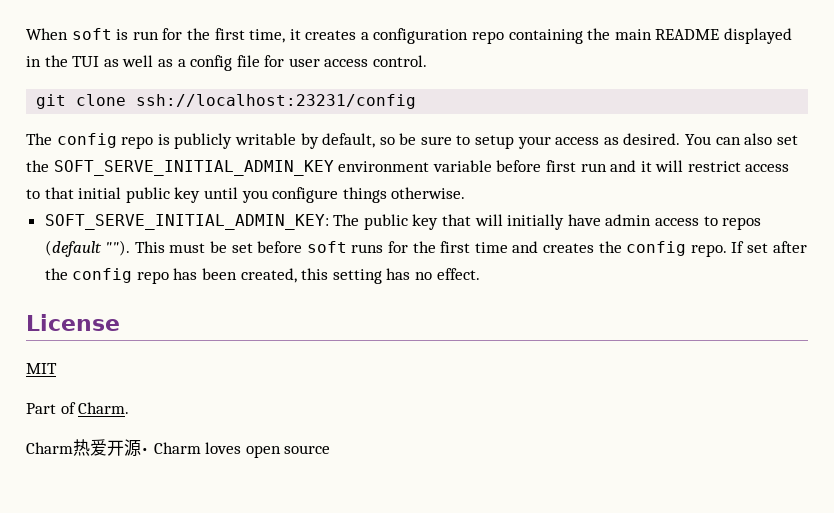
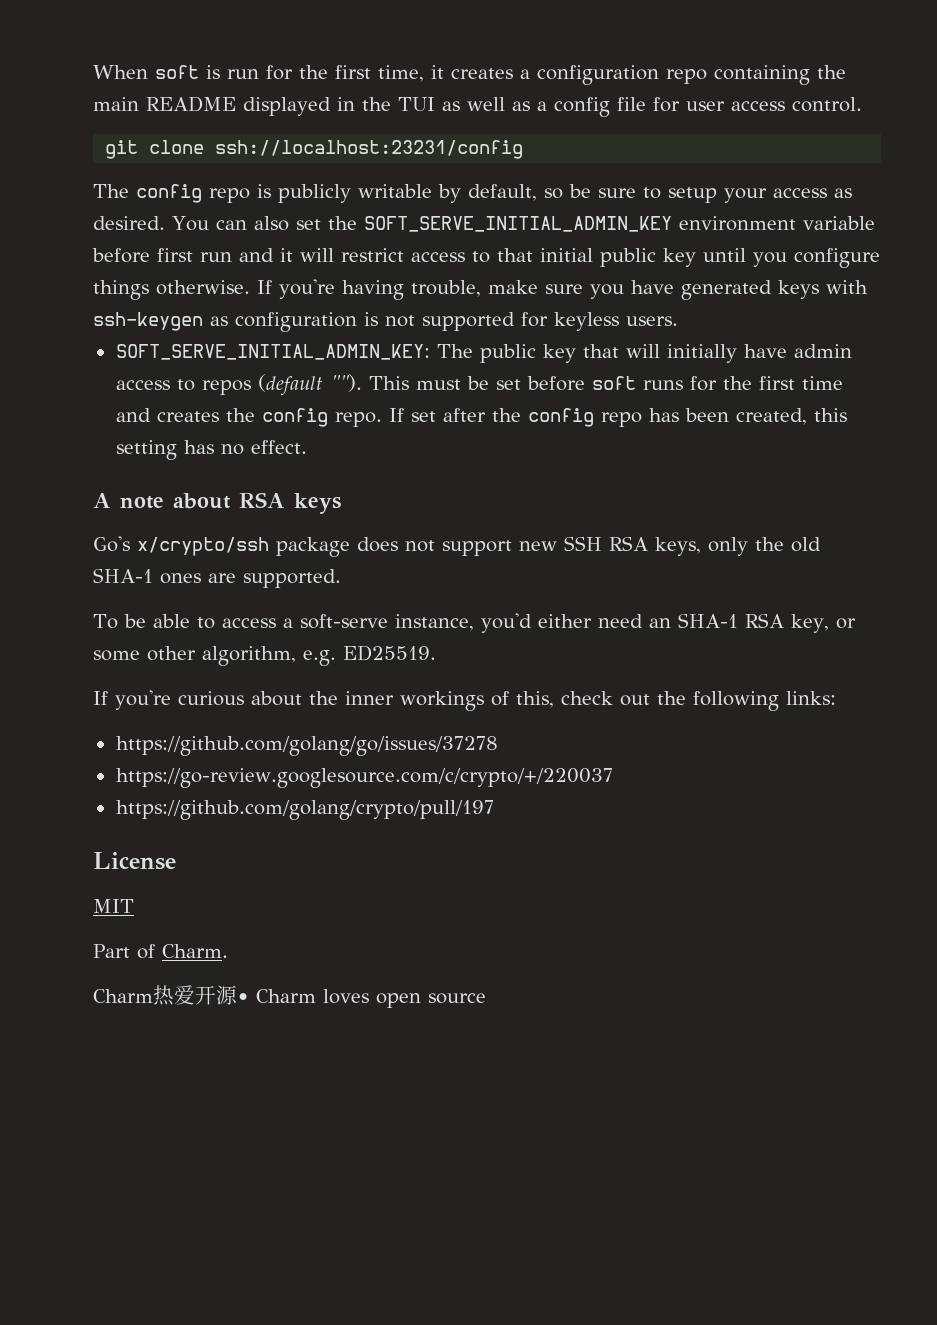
+ If you're having trouble, make sure you have generated keys with ssh-keygen as configuration is not supported for keyless users.
+ A note about RSA keys
+ Go's x/crypto/ssh package does not support new SSH RSA keys, only the old SHA-1 ones are supported.
+ To be able to access a soft-serve instance, you'd either need an SHA-1 RSA key, or some other algorithm, e.g. ED25519.
+ If you're curious about the inner workings of this, check out the following links:
+ https://github.com/golang/go/issues/37278
+ https://go-review.googlesource.com/c/crypto/+/220037
+ https://github.com/golang/crypto/pull/197

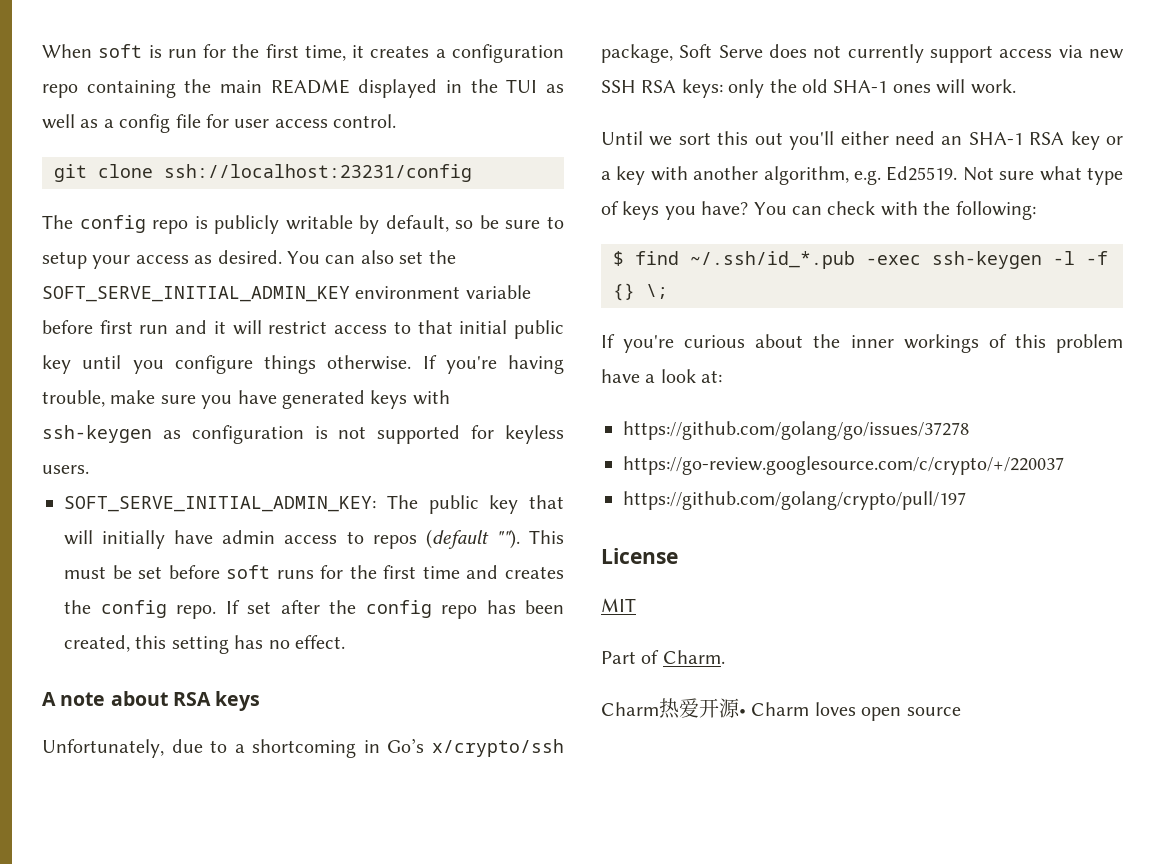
- Go's x/crypto/ssh package does not support new SSH RSA keys, only the old SHA-1 ones are supported.
- To be able to access a soft-serve instance, you'd either need an SHA-1 RSA key, or some other algorithm, e.g. ED25519.
+ Unfortunately, due to a shortcoming in Go’s x/crypto/ssh package, Soft Serve does not currently support access via new SSH RSA keys: only the old SHA-1 ones will work.
+ Until we sort this out you'll either need an SHA-1 RSA key or a key with another algorithm, e.g. Ed25519. Not sure what type of keys you have? You can check with the following:
+ $ find ~/.ssh/id_*.pub -exec ssh-keygen -l -f {} \;
- If you're curious about the inner workings of this, check out the following links:
+ If you're curious about the inner workings of this problem have a look at:

